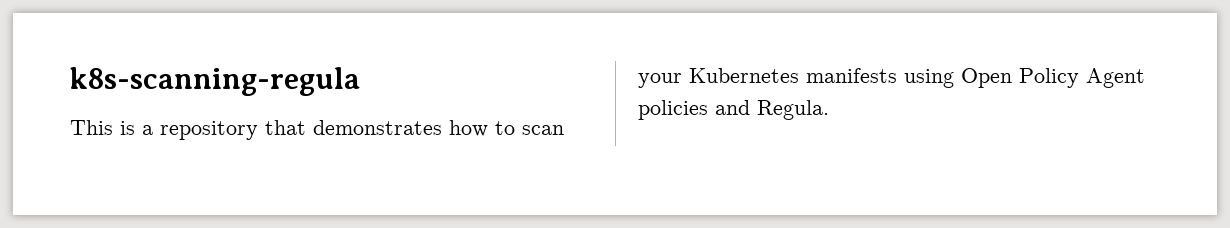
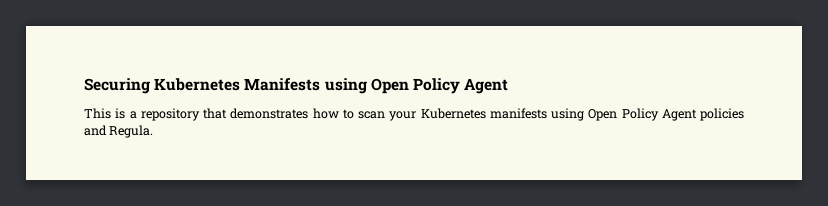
- k8s-scanning-regula
+ Securing Kubernetes Manifests using Open Policy Agent

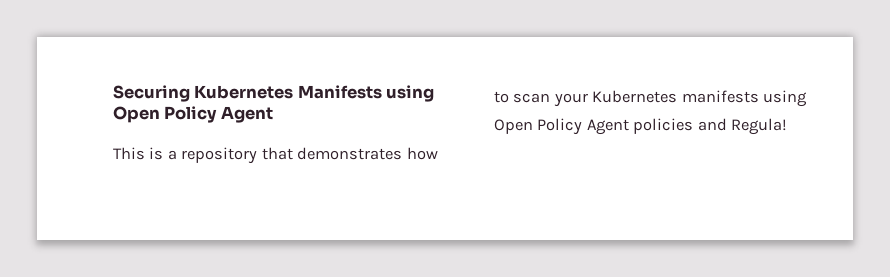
- This is a repository that demonstrates how to scan your Kubernetes manifests using Open Policy Agent policies and Regula.
+ This is a repository that demonstrates how to scan your Kubernetes manifests using Open Policy Agent policies and Regula!

